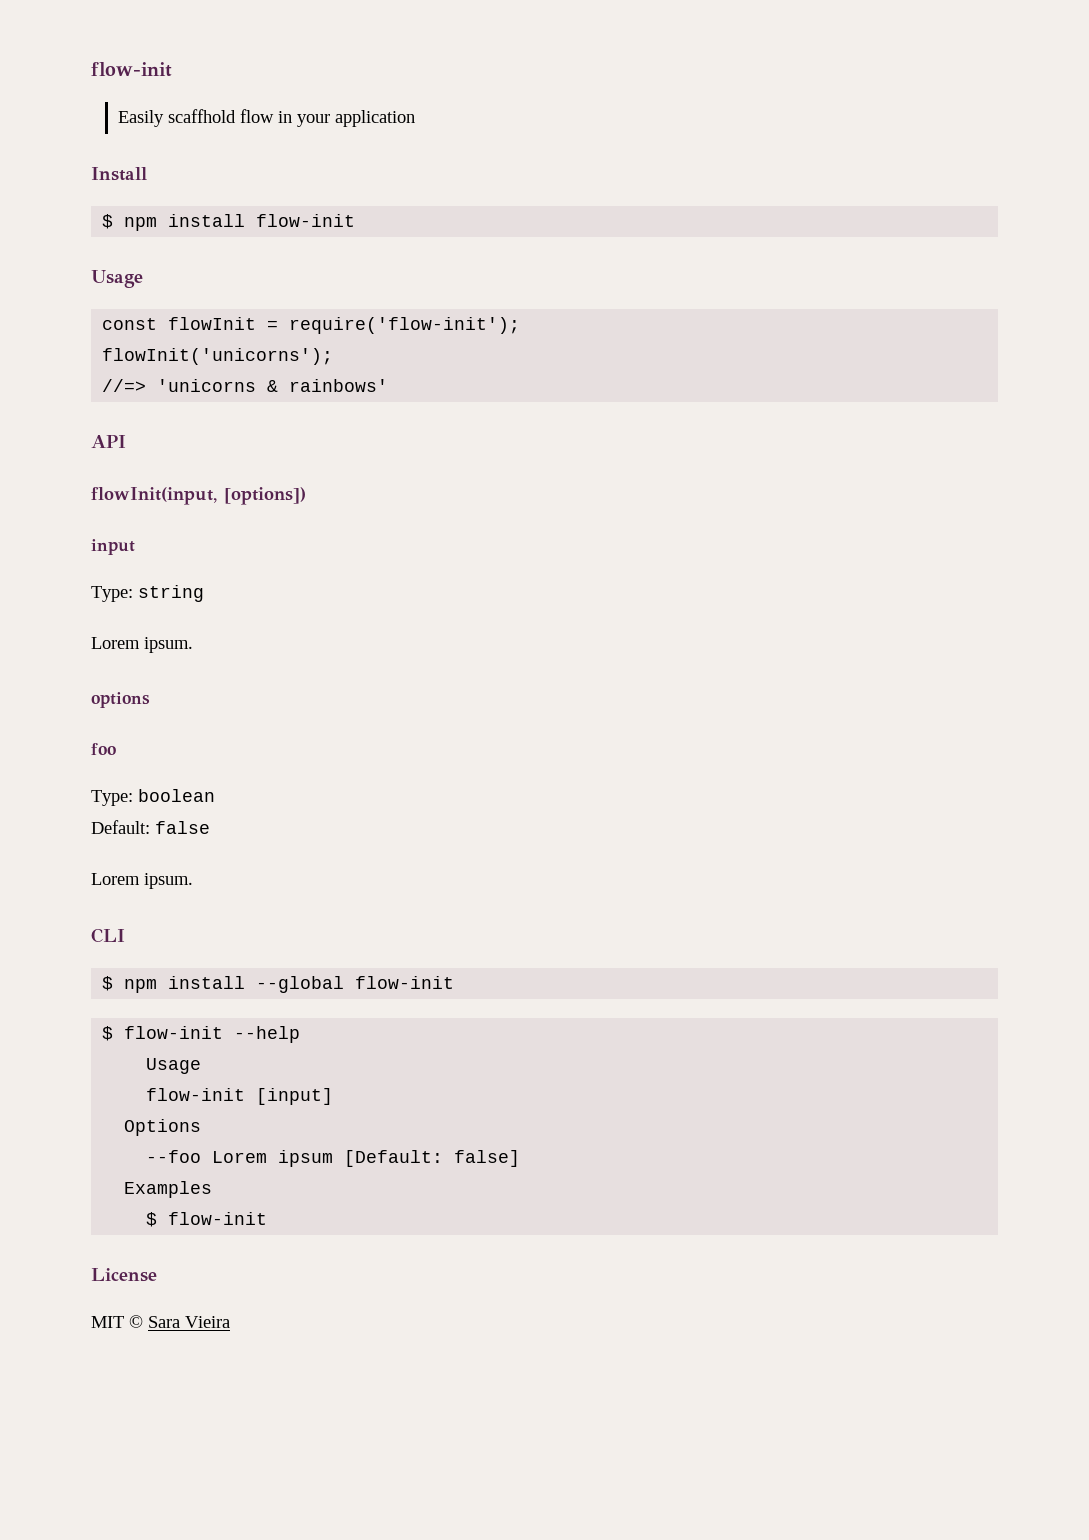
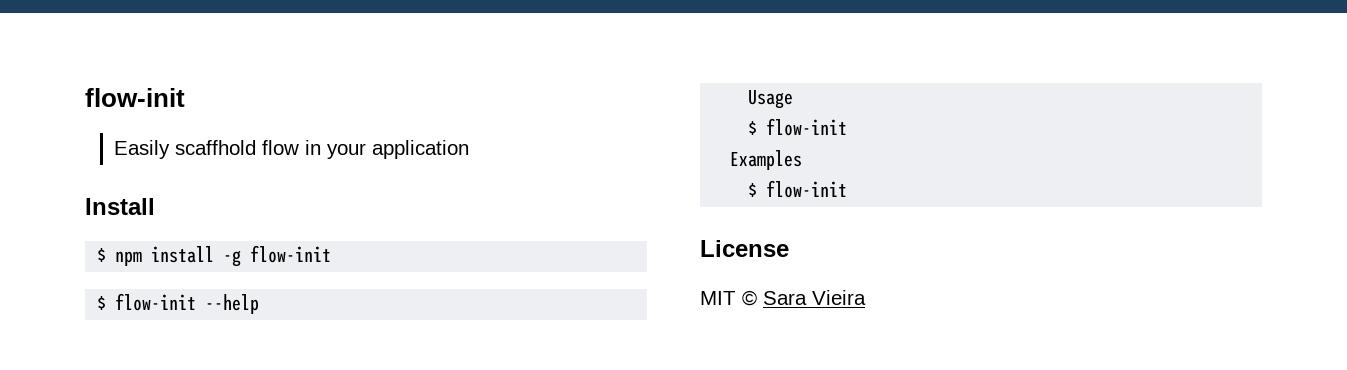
- $ npm install flow-init
- Usage
- const flowInit = require('flow-init');
- flowInit('unicorns');
- //=> 'unicorns & rainbows'
- API
- flowInit(input, [options])
- input
- Type: string
- Lorem ipsum.
- options
- foo
- Type: boolean
- Default: false
- Lorem ipsum.
- CLI
- $ npm install --global flow-init
+ $ npm install -g flow-init
  $ flow-init --help
  Usage
- flow-init [input]
- Options
- --foo Lorem ipsum [Default: false]
+ $ flow-init

